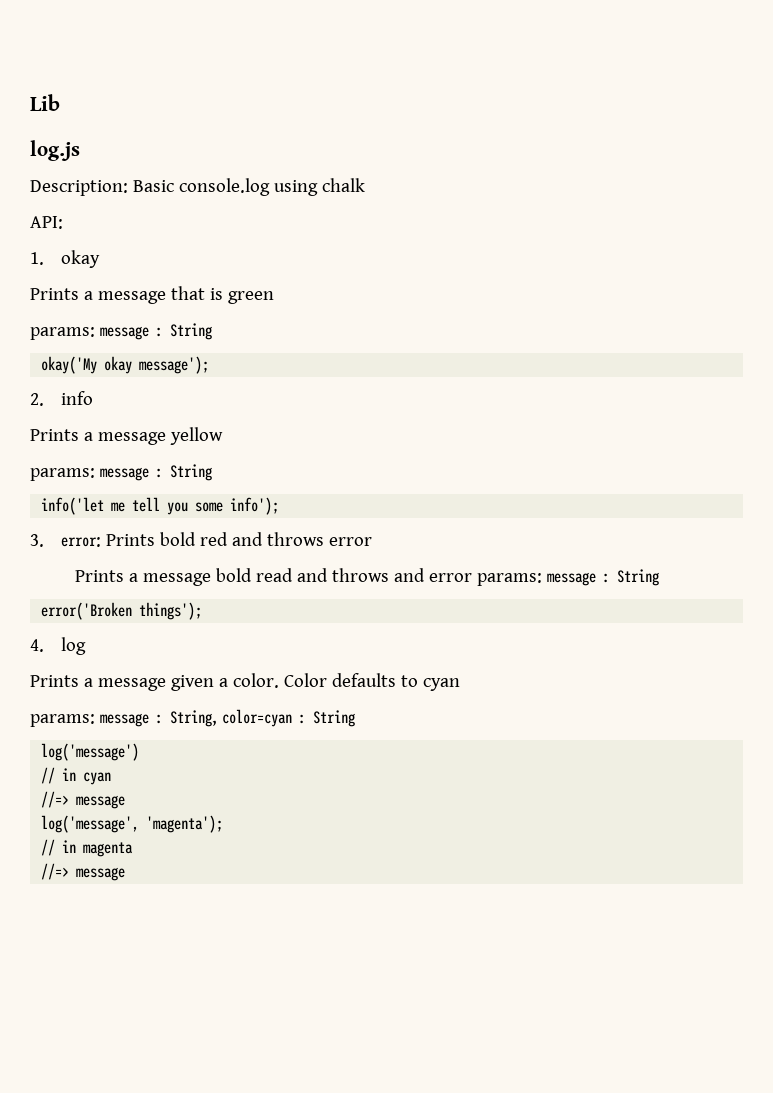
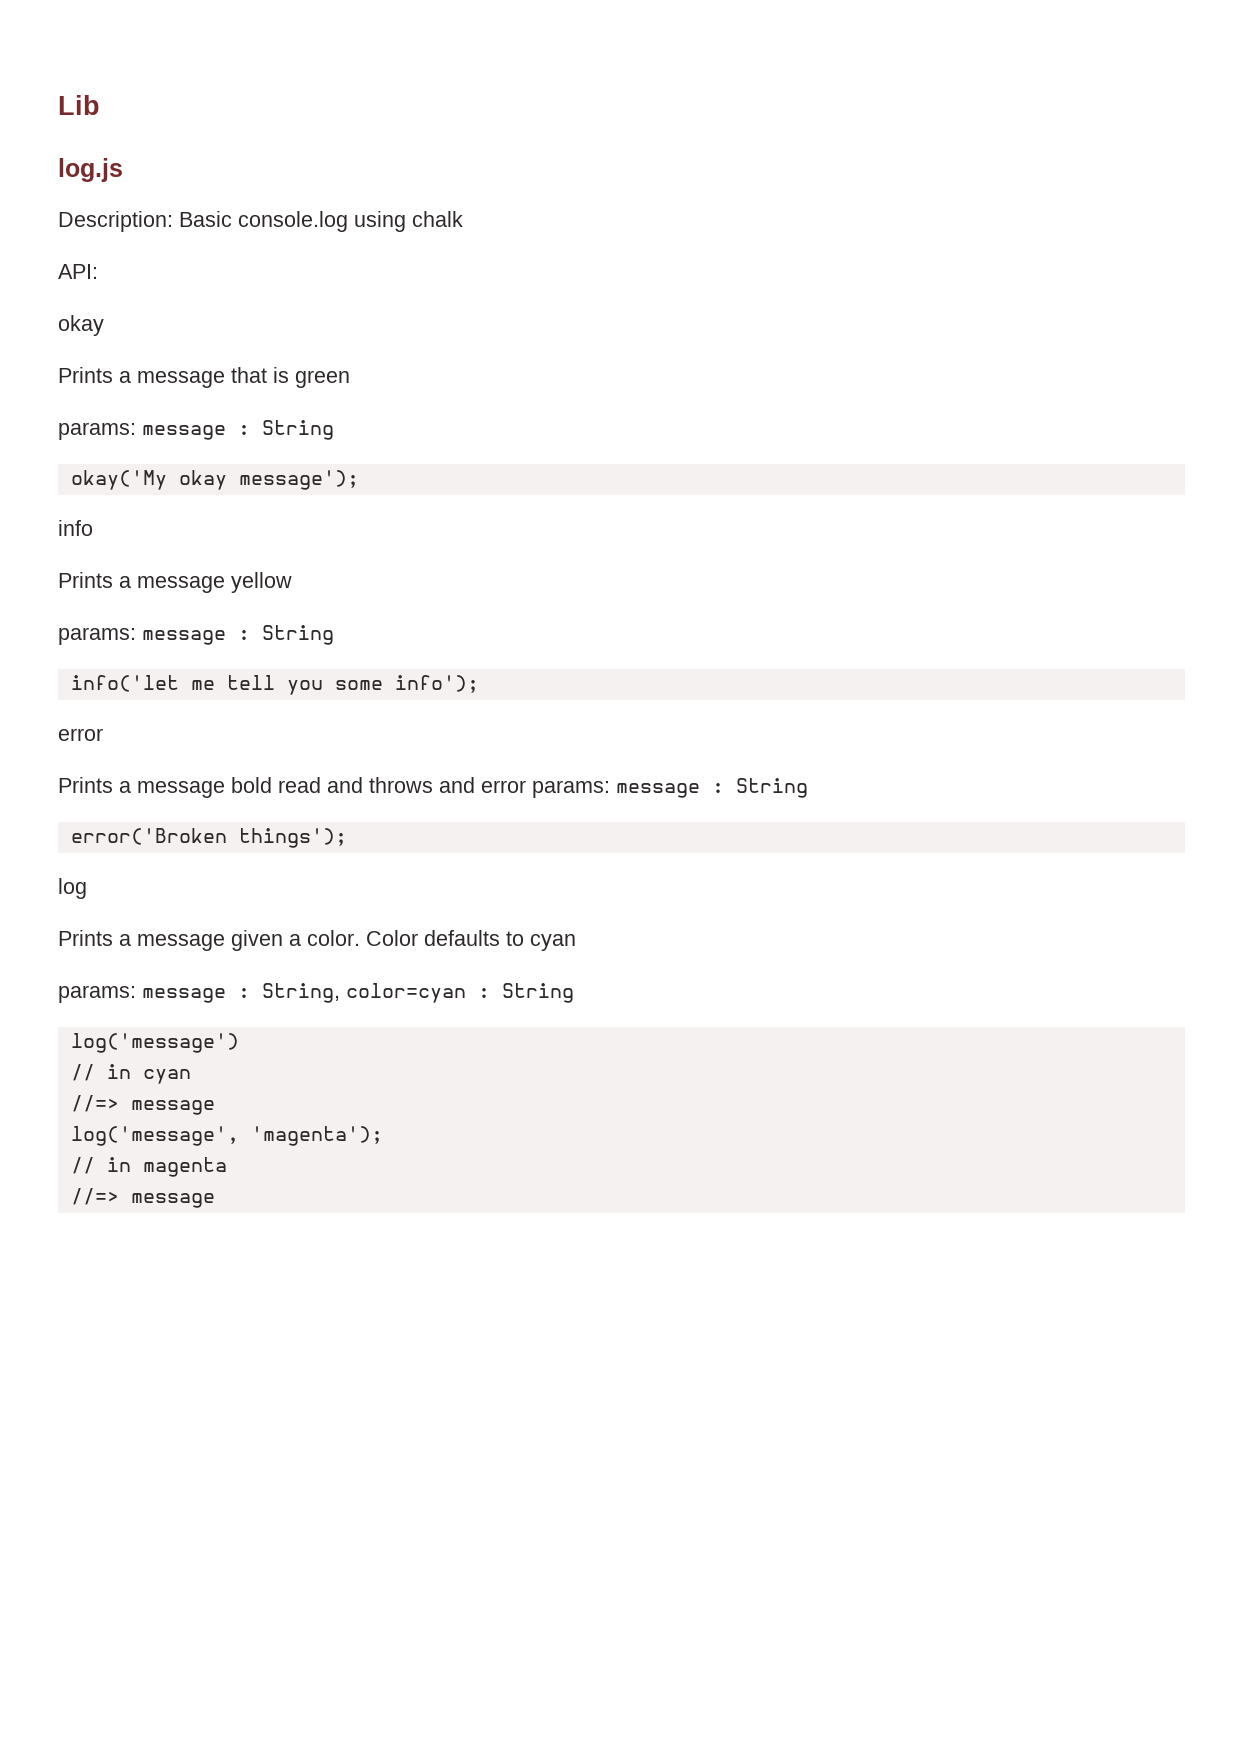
  API:
- 1. okay
+ okay
- 2. info
+ info
  info('let me tell you some info');
- 3. error: Prints bold red and throws error
+ error
- 4. log
+ log

